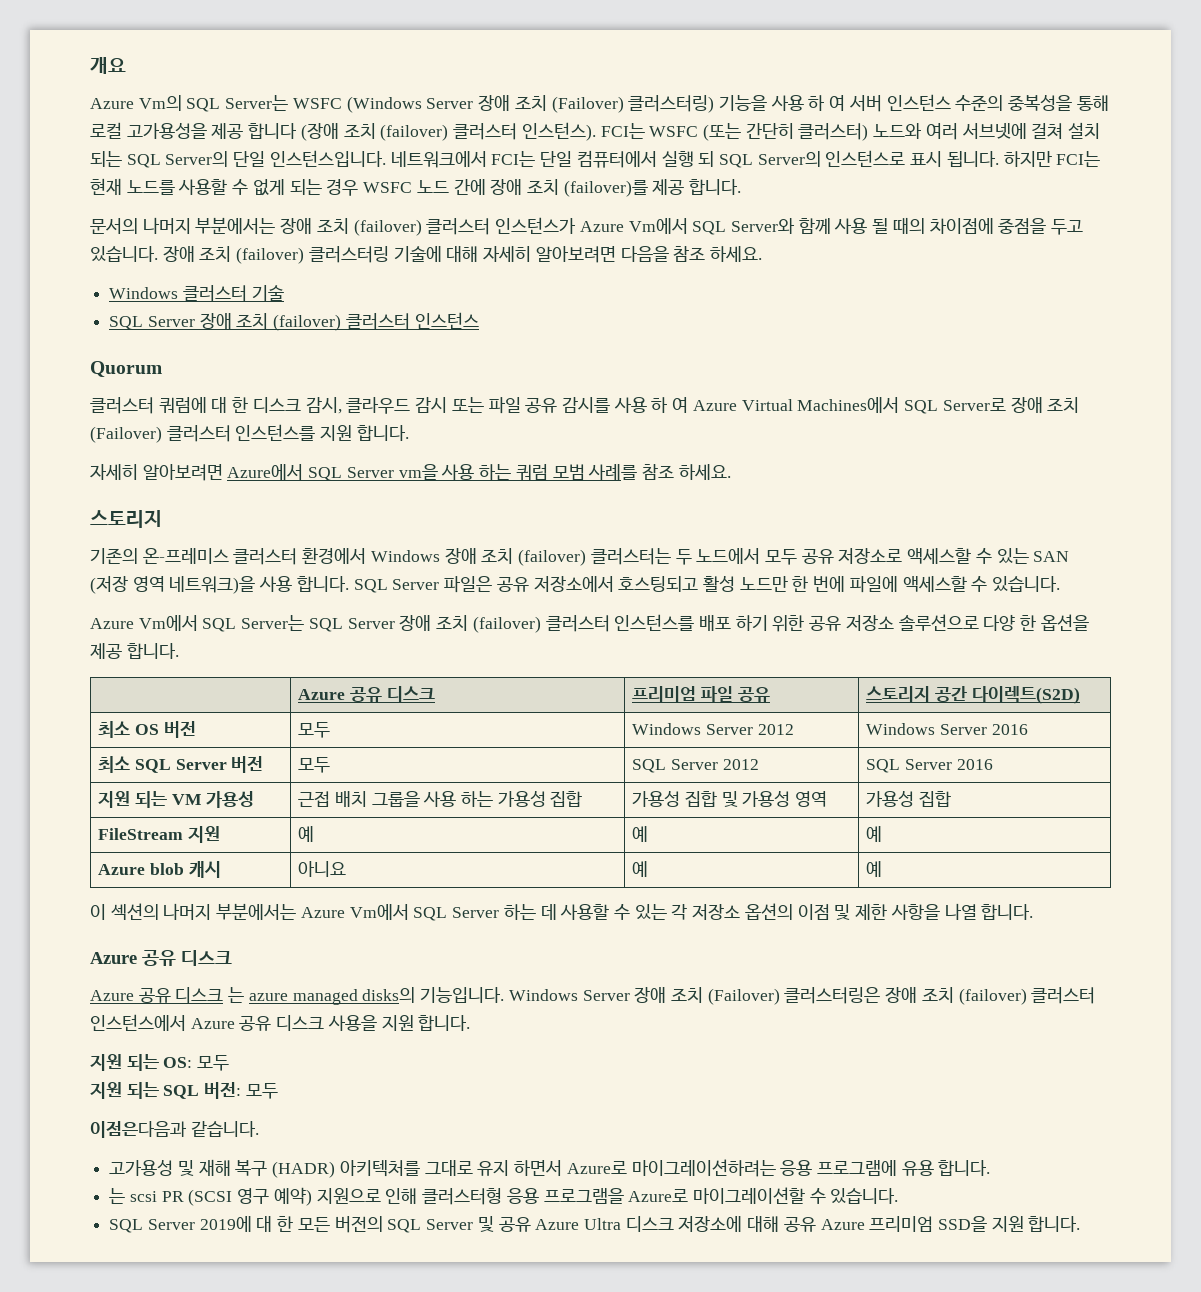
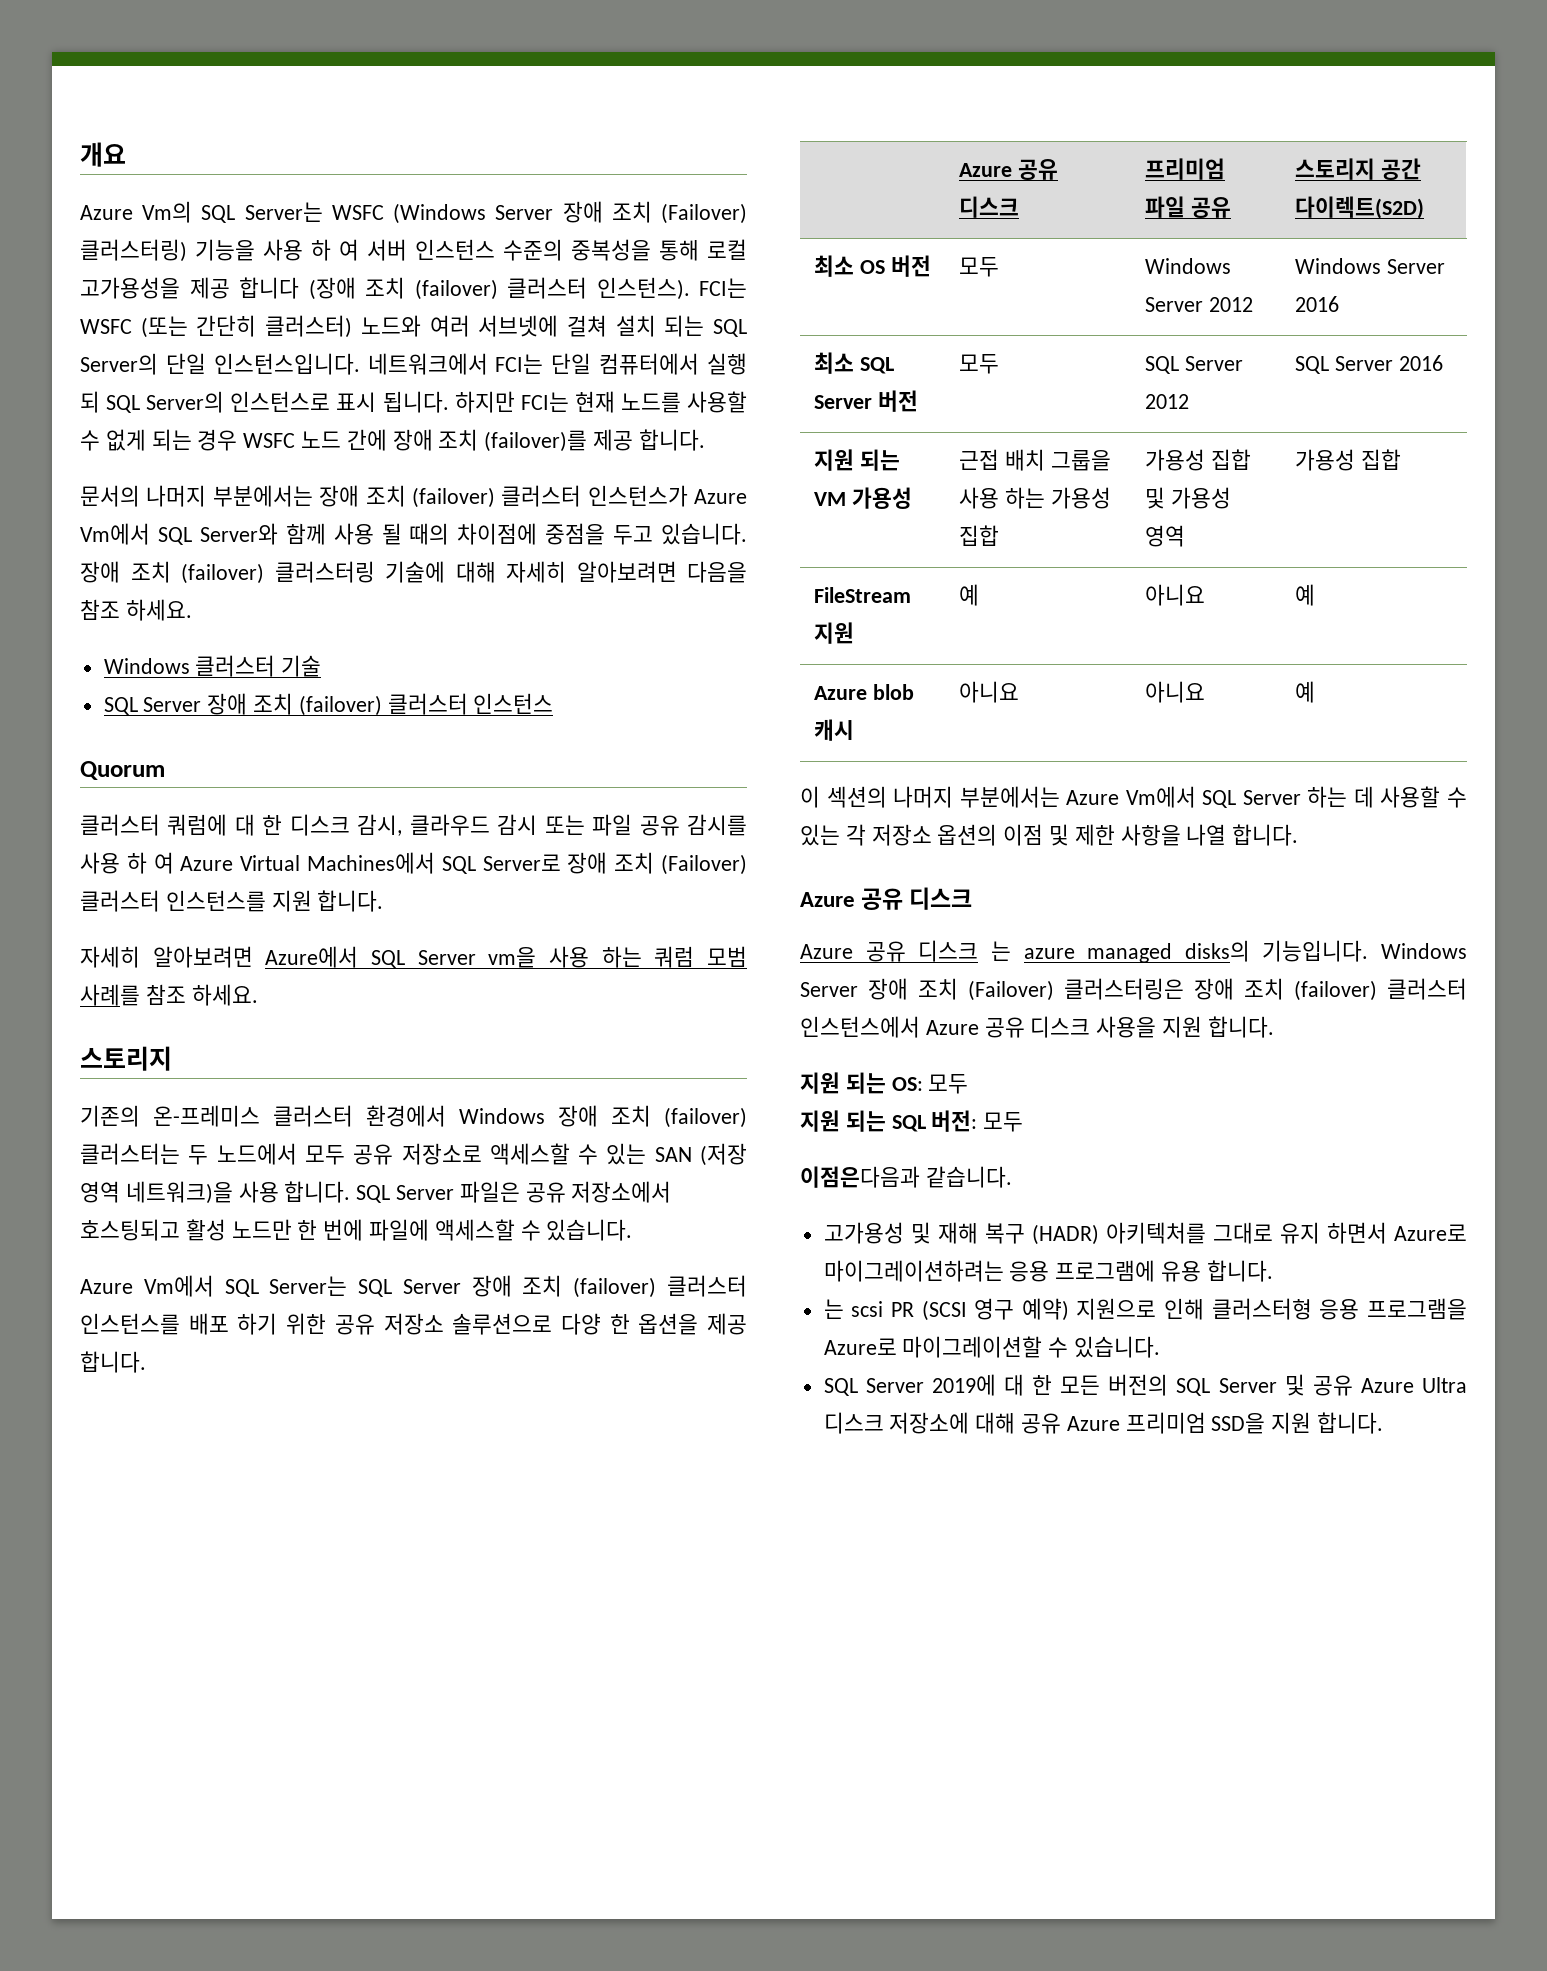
- FileStream 지원 | 예 | 예 | 예
+ FileStream 지원 | 예 | 아니요 | 예
- Azure blob 캐시 | 아니요 | 예 | 예
+ Azure blob 캐시 | 아니요 | 아니요 | 예

